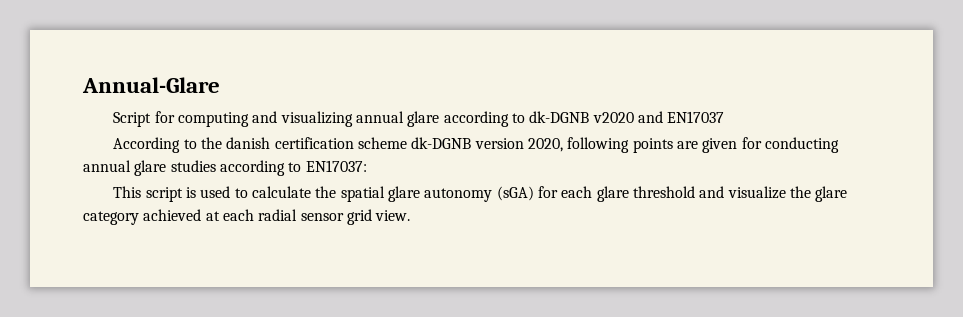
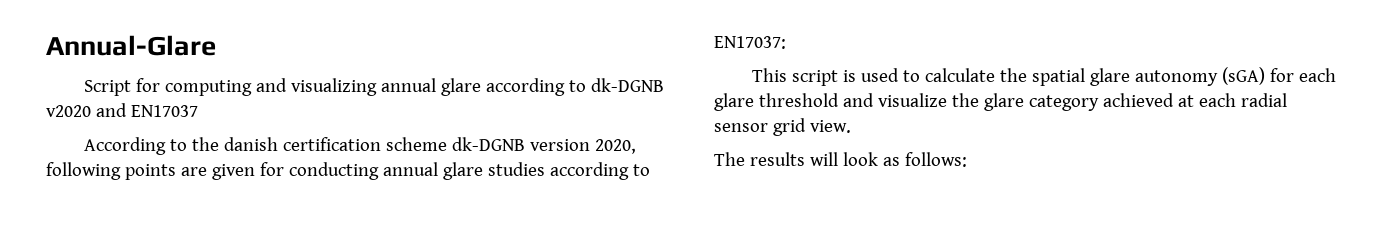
+ The results will look as follows:

